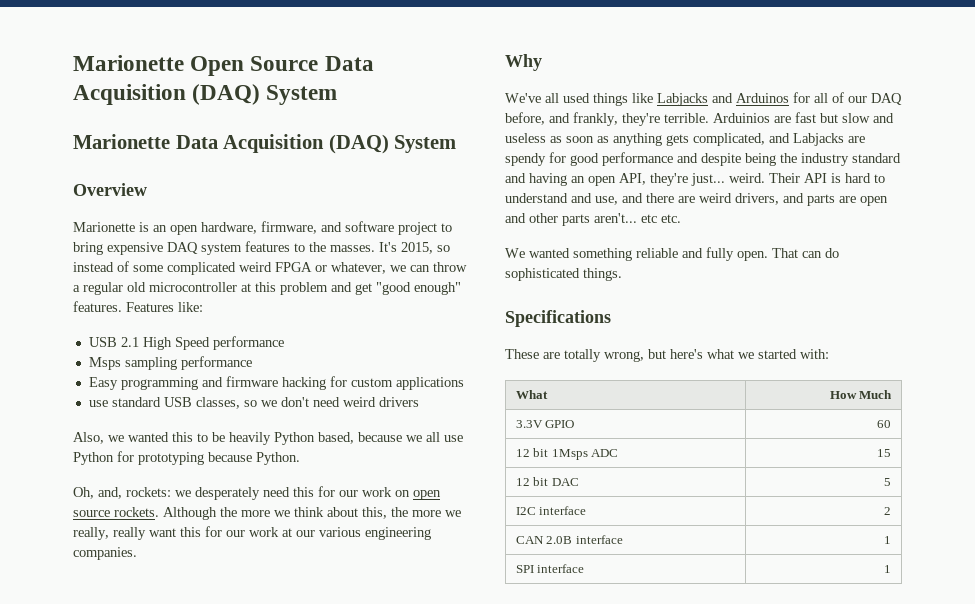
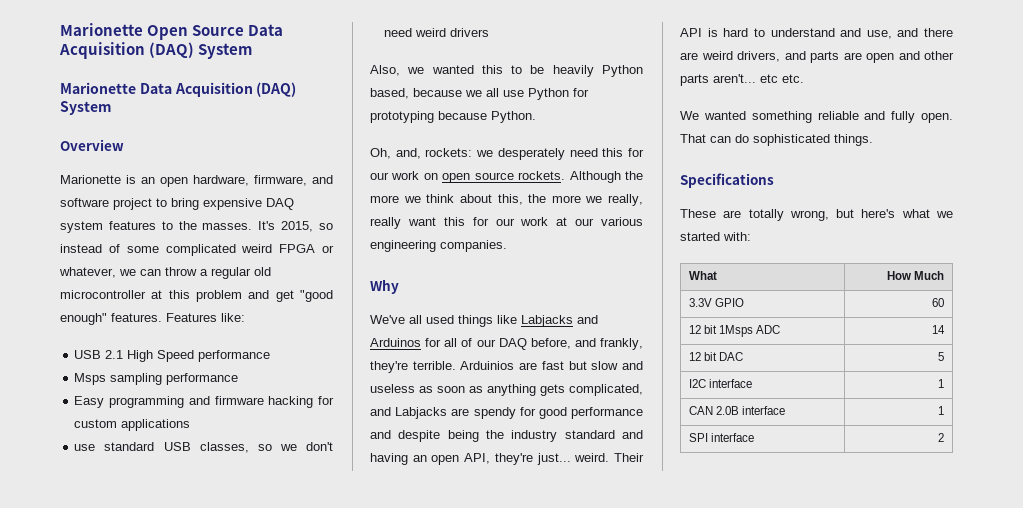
- 12 bit 1Msps ADC | 15
+ 12 bit 1Msps ADC | 14
- I2C interface | 2
+ I2C interface | 1
- SPI interface | 1
+ SPI interface | 2

